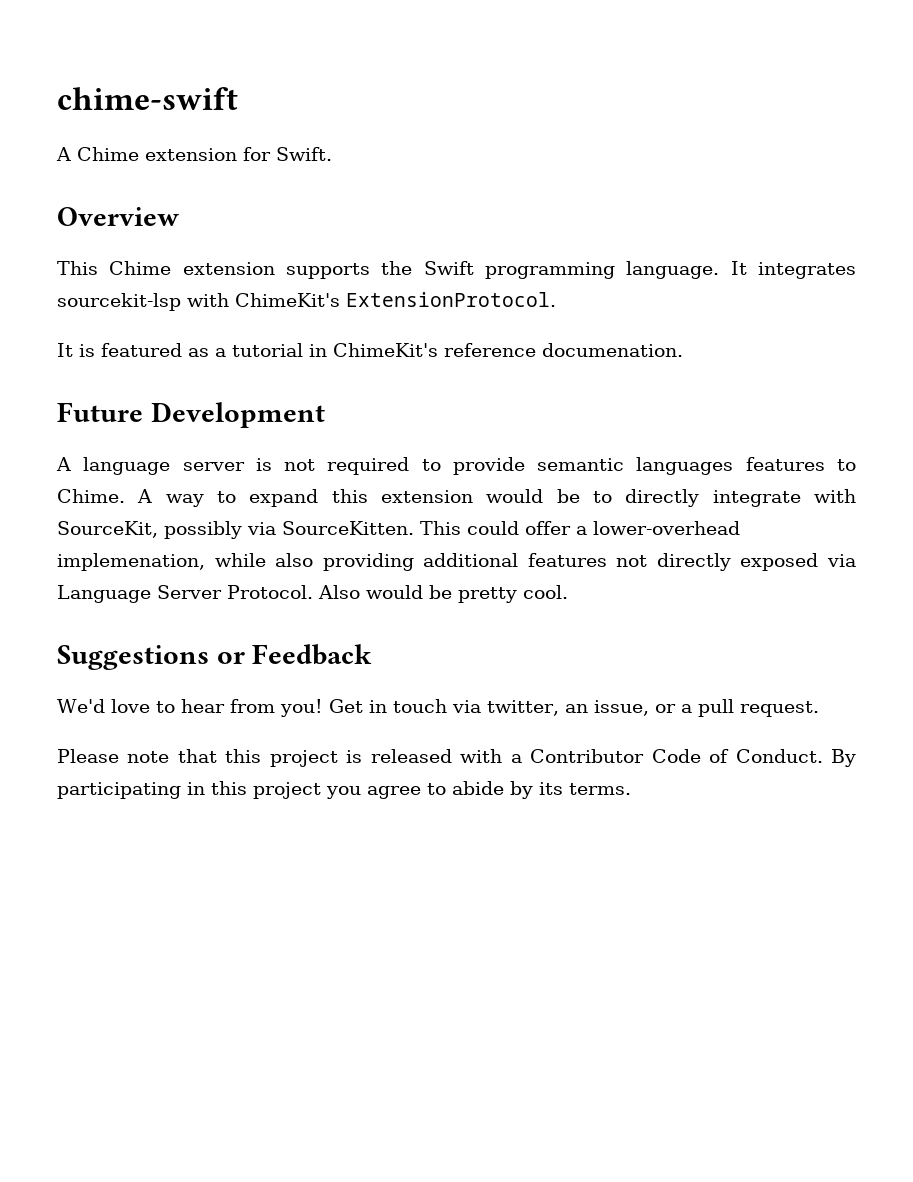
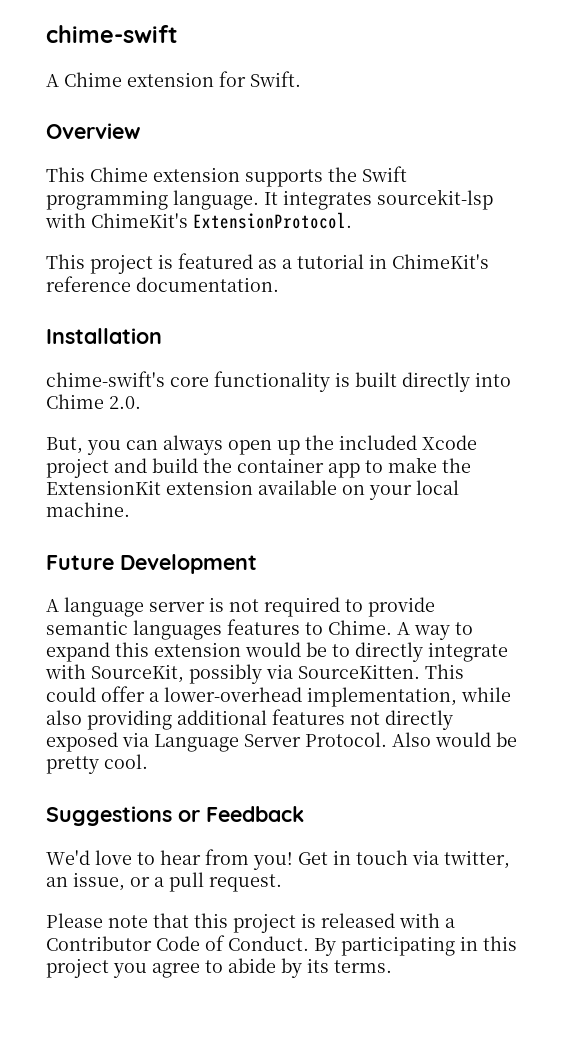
- It is featured as a tutorial in ChimeKit's reference documenation.
+ This project is featured as a tutorial in ChimeKit's reference documentation.
+ Installation
+ chime-swift's core functionality is built directly into Chime 2.0.
+ But, you can always open up the included Xcode project and build the container app to make the ExtensionKit extension available on your local machine.
- This could offer a lower-overhead implemenation, while also providing additional features not directly exposed via Language Server Protocol.
+ This could offer a lower-overhead implementation, while also providing additional features not directly exposed via Language Server Protocol.

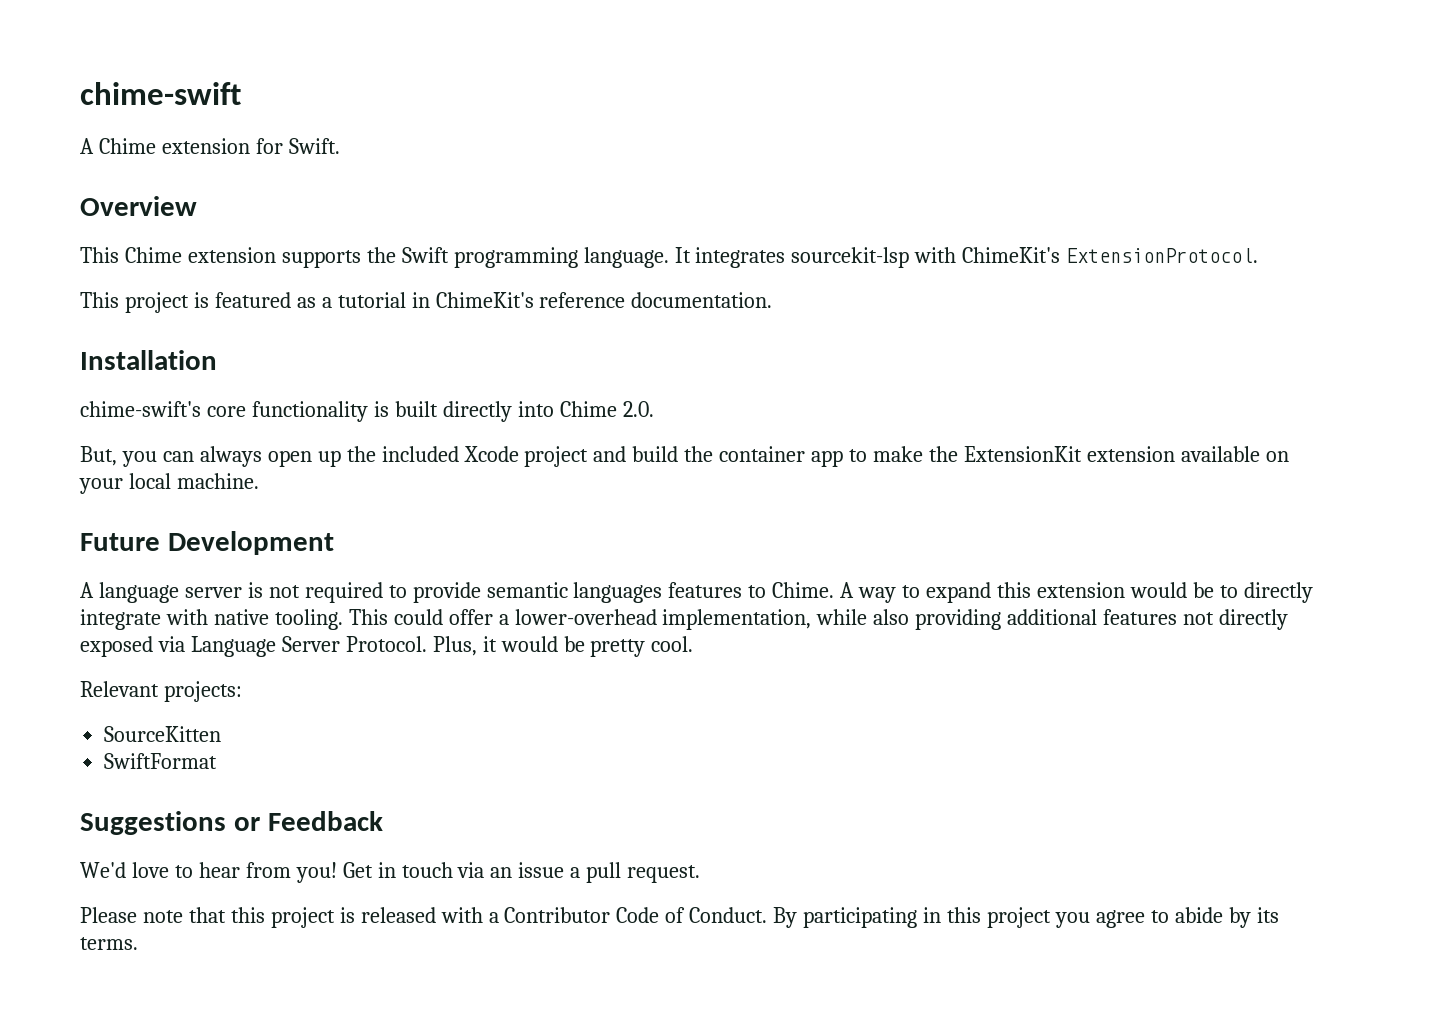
- A way to expand this extension would be to directly integrate with SourceKit, possibly via SourceKitten.
+ A way to expand this extension would be to directly integrate with native tooling.
- Also would be pretty cool.
+ Plus, it would be pretty cool.
+ Relevant projects:
+ SourceKitten
+ SwiftFormat
- Get in touch via twitter, an issue, or a pull request.
+ Get in touch via an issue a pull request.

